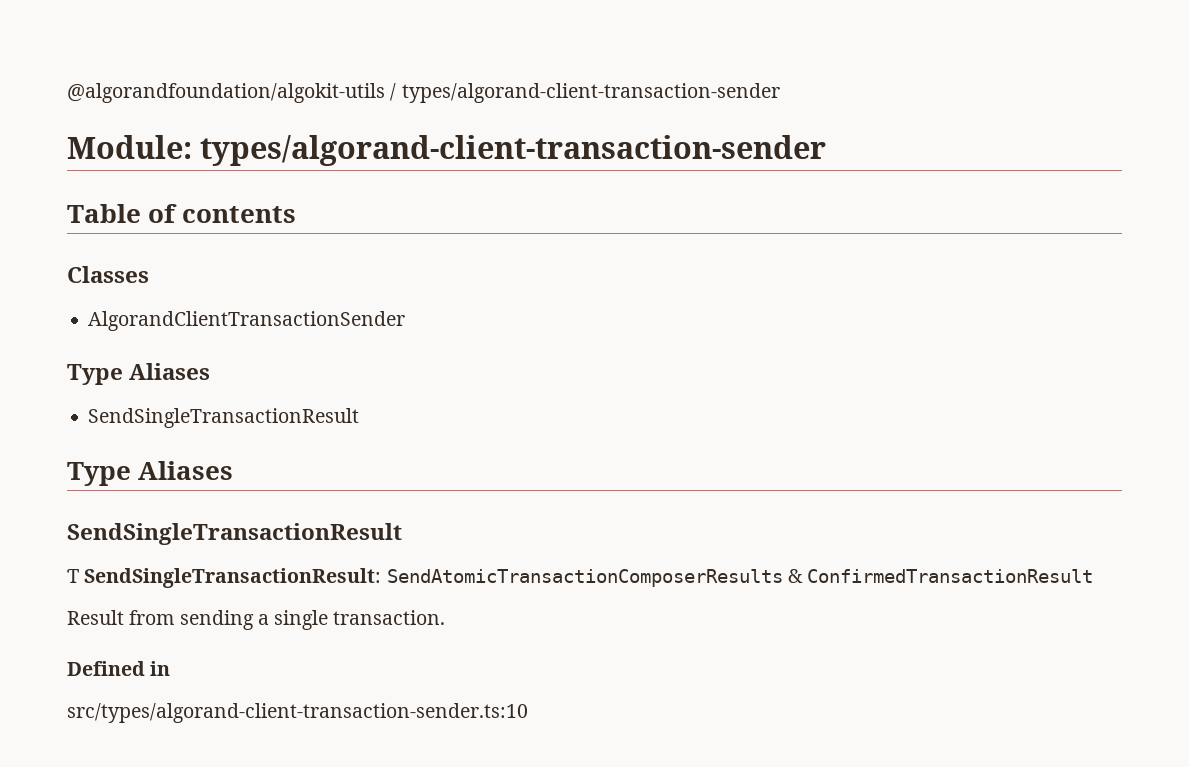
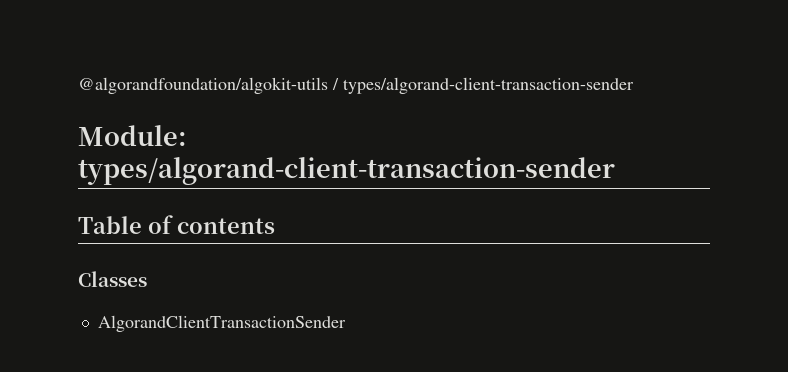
  AlgorandClientTransactionSender
- Type Aliases
- SendSingleTransactionResult
- Type Aliases
- SendSingleTransactionResult
- Ƭ SendSingleTransactionResult: SendAtomicTransactionComposerResults & ConfirmedTransactionResult
- Result from sending a single transaction.
- Defined in
- src/types/algorand-client-transaction-sender.ts:10

